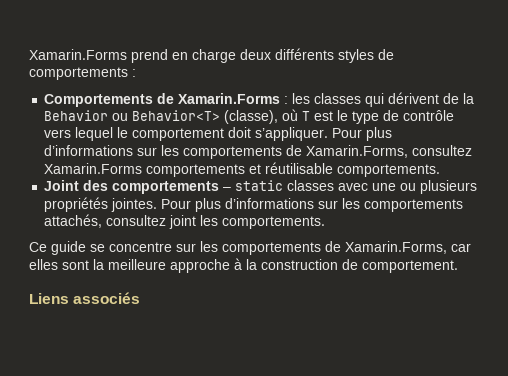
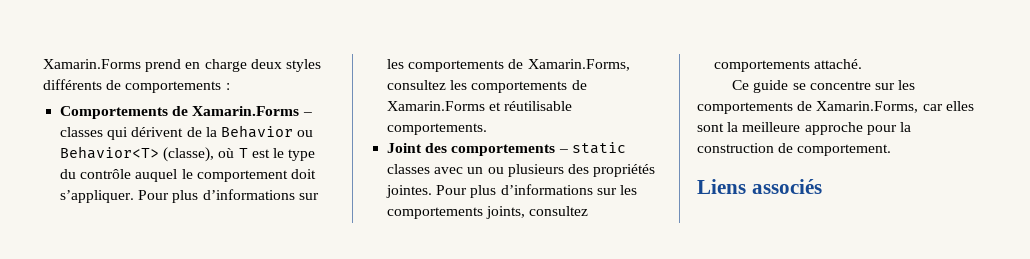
- Xamarin.Forms prend en charge deux différents styles de comportements :
+ Xamarin.Forms prend en charge deux styles différents de comportements :
- Comportements de Xamarin.Forms : les classes qui dérivent de la Behavior ou Behavior<T> (classe), où T est le type de contrôle vers lequel le comportement doit s’appliquer.
+ Comportements de Xamarin.Forms – classes qui dérivent de la Behavior ou Behavior<T> (classe), où T est le type du contrôle auquel le comportement doit s’appliquer.
- Pour plus d’informations sur les comportements de Xamarin.Forms, consultez Xamarin.Forms comportements et réutilisable comportements.
+ Pour plus d’informations sur les comportements de Xamarin.Forms, consultez les comportements de Xamarin.Forms et réutilisable comportements.
- Joint des comportements – static classes avec une ou plusieurs propriétés jointes.
+ Joint des comportements – static classes avec un ou plusieurs des propriétés jointes.
- Pour plus d’informations sur les comportements attachés, consultez joint les comportements.
+ Pour plus d’informations sur les comportements joints, consultez comportements attaché.
- Ce guide se concentre sur les comportements de Xamarin.Forms, car elles sont la meilleure approche à la construction de comportement.
+ Ce guide se concentre sur les comportements de Xamarin.Forms, car elles sont la meilleure approche pour la construction de comportement.

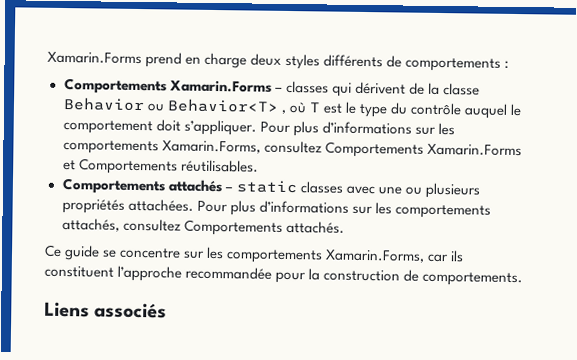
- Comportements de Xamarin.Forms – classes qui dérivent de la Behavior ou Behavior<T> (classe), où T est le type du contrôle auquel le comportement doit s’appliquer.
+ Comportements Xamarin.Forms – classes qui dérivent de la classe Behavior ou Behavior<T> , où T est le type du contrôle auquel le comportement doit s’appliquer.
- Pour plus d’informations sur les comportements de Xamarin.Forms, consultez les comportements de Xamarin.Forms et réutilisable comportements.
- Joint des comportements – static classes avec un ou plusieurs des propriétés jointes. Pour plus d’informations sur les comportements joints, consultez comportements attaché.
+ Pour plus d’informations sur les comportements Xamarin.Forms, consultez Comportements Xamarin.Forms et Comportements réutilisables.
+ Comportements attachés – static classes avec une ou plusieurs propriétés attachées. Pour plus d’informations sur les comportements attachés, consultez Comportements attachés.
- Ce guide se concentre sur les comportements de Xamarin.Forms, car elles sont la meilleure approche pour la construction de comportement.
+ Ce guide se concentre sur les comportements Xamarin.Forms, car ils constituent l’approche recommandée pour la construction de comportements.

